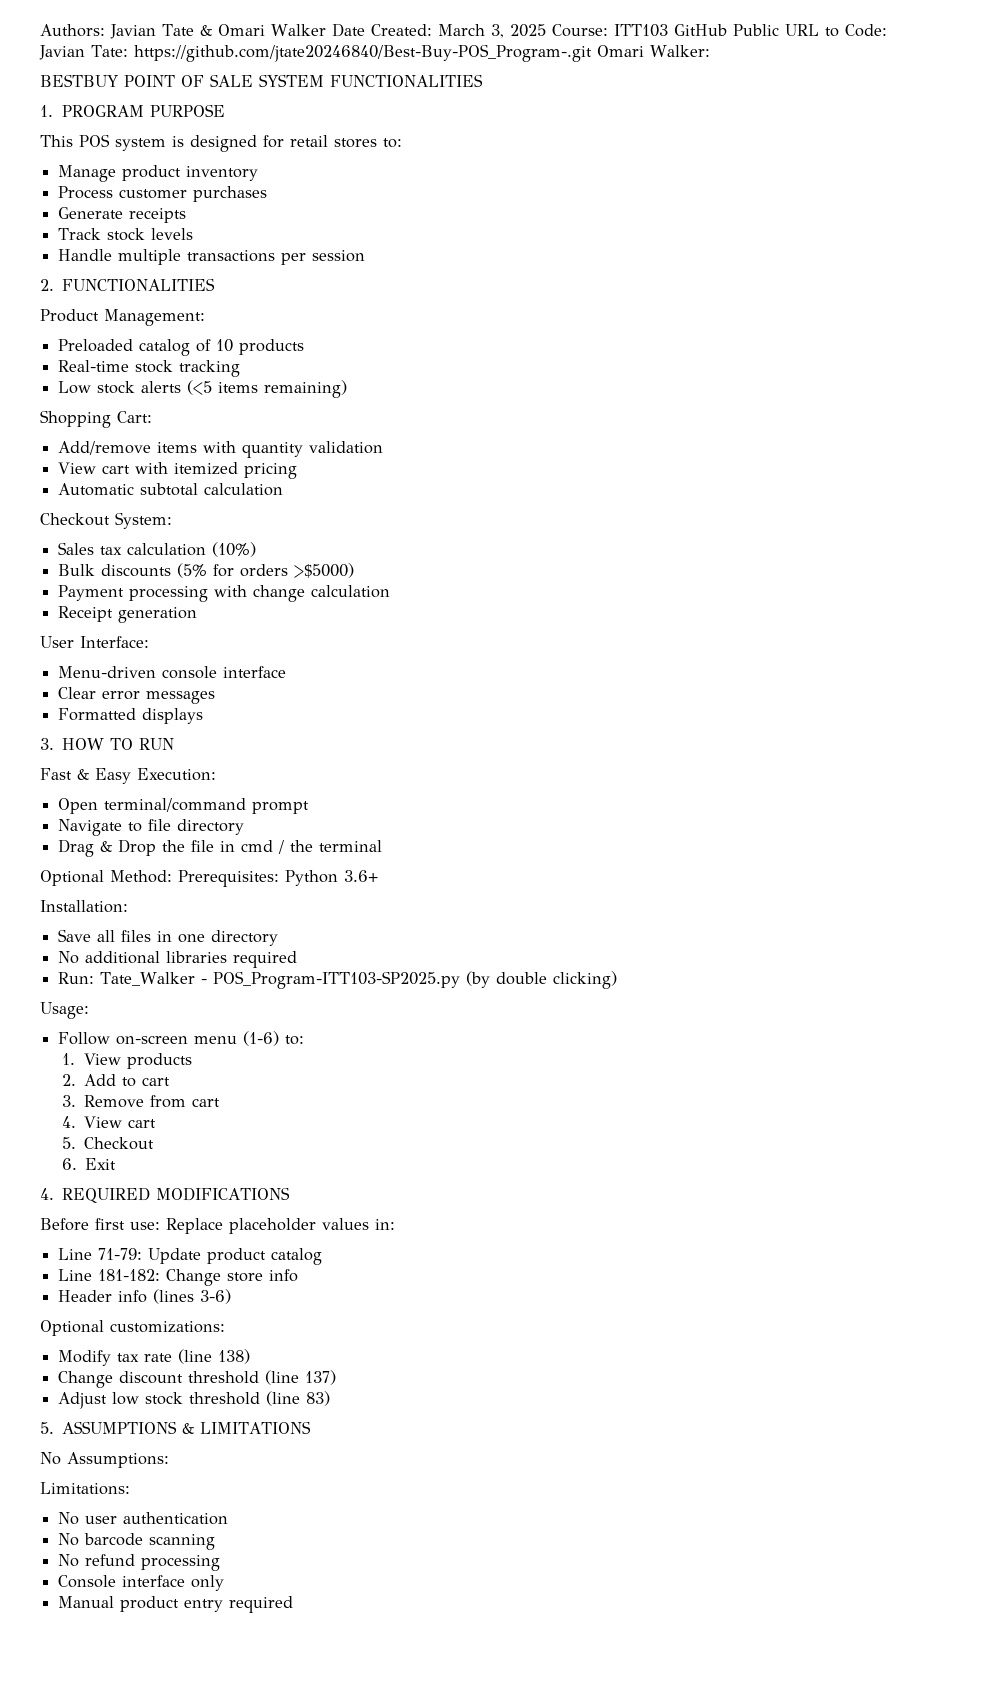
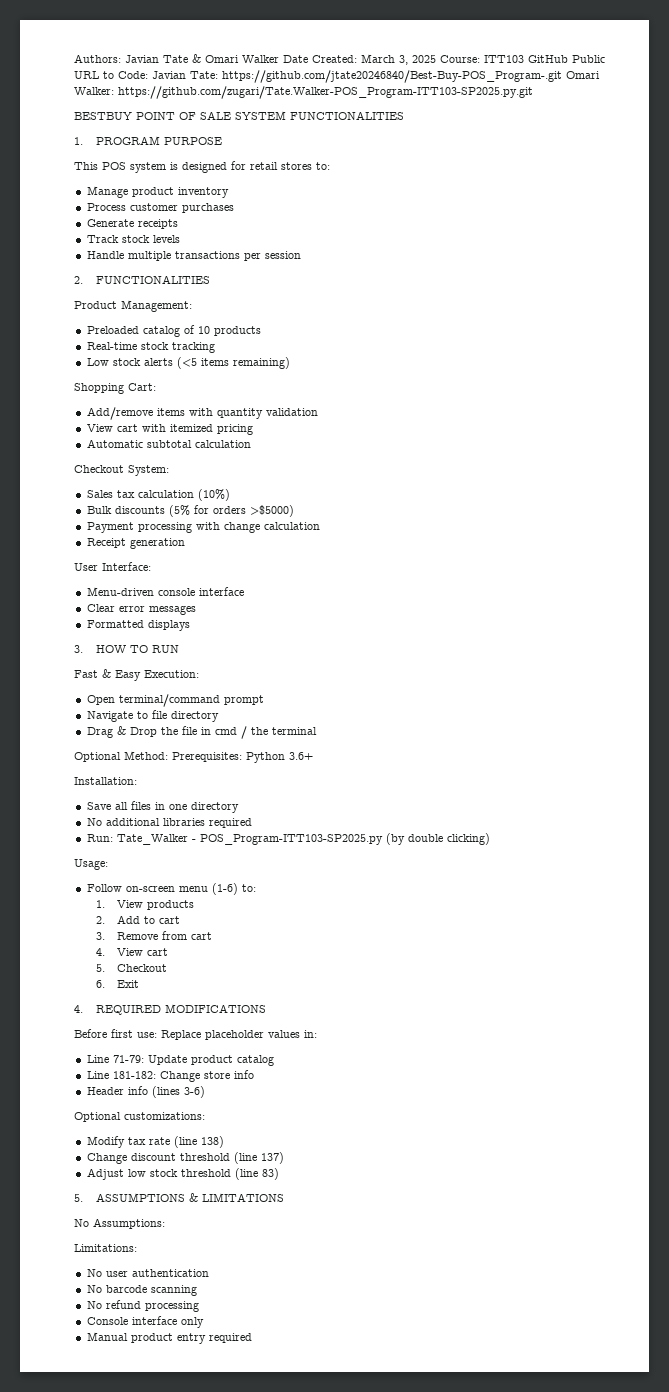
- Authors: Javian Tate & Omari Walker Date Created: March 3, 2025 Course: ITT103 GitHub Public URL to Code: Javian Tate: https://github.com/jtate20246840/Best-Buy-POS_Program-.git Omari Walker:
+ Authors: Javian Tate & Omari Walker Date Created: March 3, 2025 Course: ITT103 GitHub Public URL to Code: Javian Tate: https://github.com/jtate20246840/Best-Buy-POS_Program-.git Omari Walker: https://github.com/zugari/Tate.Walker-POS_Program-ITT103-SP2025.py.git

